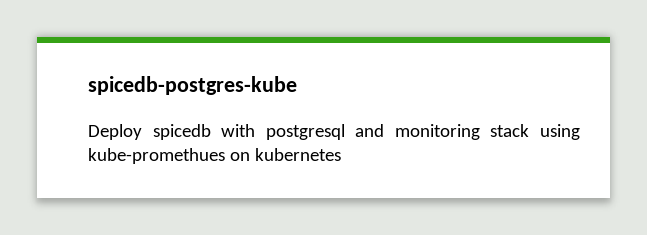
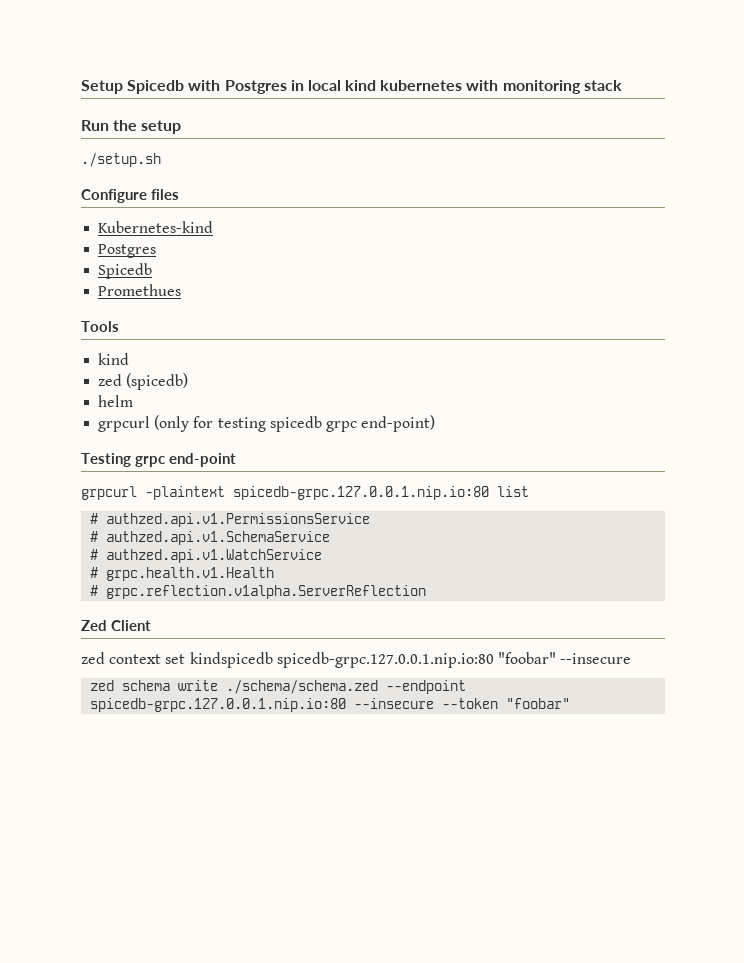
- spicedb-postgres-kube
- Deploy spicedb with postgresql and monitoring stack using kube-promethues on kubernetes
+ Setup Spicedb with Postgres in local kind kubernetes with monitoring stack
+ Run the setup
+ ./setup.sh
+ Configure files
+ Kubernetes-kind
+ Postgres
+ Spicedb
+ Promethues
+ Tools
+ kind
+ zed (spicedb)
+ helm
+ grpcurl (only for testing spicedb grpc end-point)
+ Testing grpc end-point
+ grpcurl -plaintext spicedb-grpc.127.0.0.1.nip.io:80 list
+ # authzed.api.v1.PermissionsService
+ # authzed.api.v1.SchemaService
+ # authzed.api.v1.WatchService
+ # grpc.health.v1.Health
+ # grpc.reflection.v1alpha.ServerReflection
+ Zed Client
+ zed context set kindspicedb spicedb-grpc.127.0.0.1.nip.io:80 "foobar" --insecure
+ zed schema write ./schema/schema.zed --endpoint spicedb-grpc.127.0.0.1.nip.io:80 --insecure --token "foobar"

